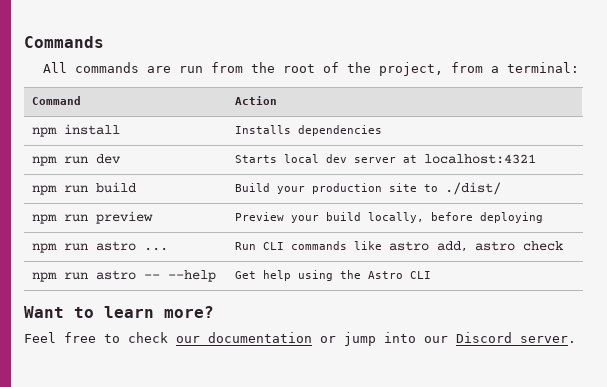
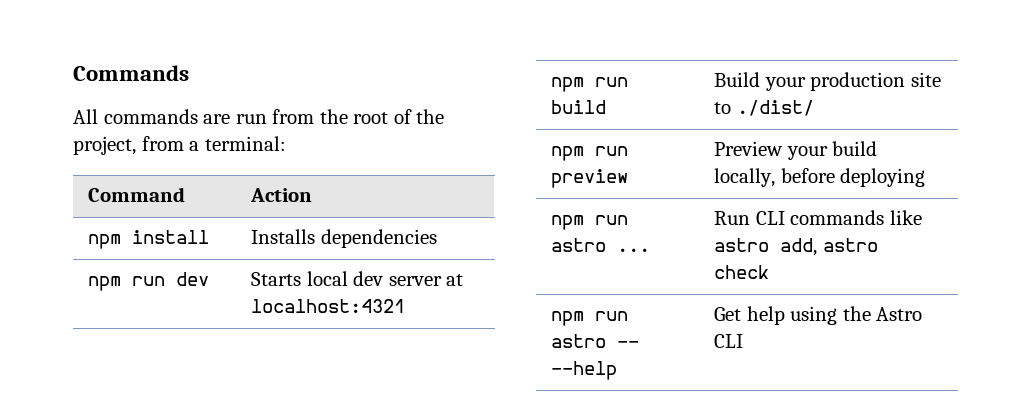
- Want to learn more?
- Feel free to check our documentation or jump into our Discord server.

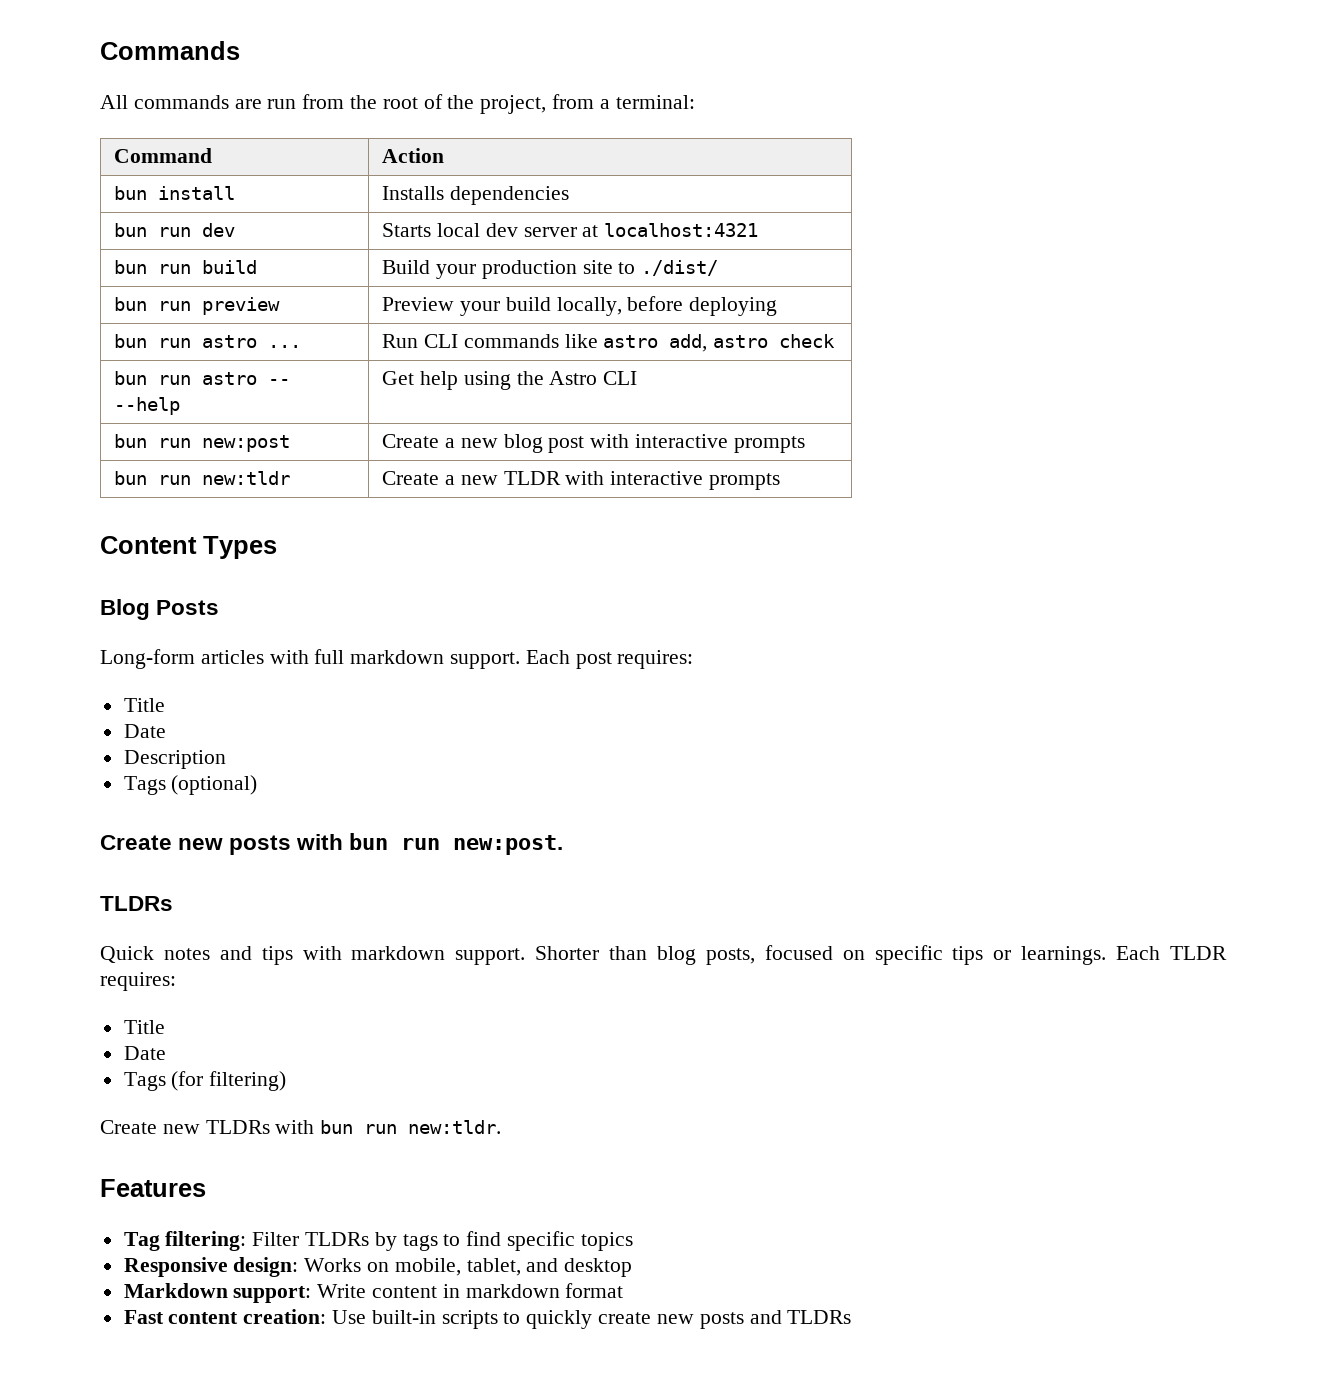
- npm install | Installs dependencies
+ bun install | Installs dependencies
- npm run dev | Starts local dev server at localhost:4321
+ bun run dev | Starts local dev server at localhost:4321
- npm run build | Build your production site to ./dist/
+ bun run build | Build your production site to ./dist/
- npm run preview | Preview your build locally, before deploying
+ bun run preview | Preview your build locally, before deploying
- npm run astro ... | Run CLI commands like astro add, astro check
+ bun run astro ... | Run CLI commands like astro add, astro check
- npm run astro -- --help | Get help using the Astro CLI
+ bun run astro -- --help | Get help using the Astro CLI
+ bun run new:post | Create a new blog post with interactive prompts
+ bun run new:tldr | Create a new TLDR with interactive prompts
+ Content Types
+ Blog Posts
+ Long-form articles with full markdown support. Each post requires:
+ Title
+ Date
+ Description
+ Tags (optional)
+ Create new posts with bun run new:post.
+ TLDRs
+ Quick notes and tips with markdown support. Shorter than blog posts, focused on specific tips or learnings. Each TLDR requires:
+ Title
+ Date
+ Tags (for filtering)
+ Create new TLDRs with bun run new:tldr.
+ Features
+ Tag filtering: Filter TLDRs by tags to find specific topics
+ Responsive design: Works on mobile, tablet, and desktop
+ Markdown support: Write content in markdown format
+ Fast content creation: Use built-in scripts to quickly create new posts and TLDRs

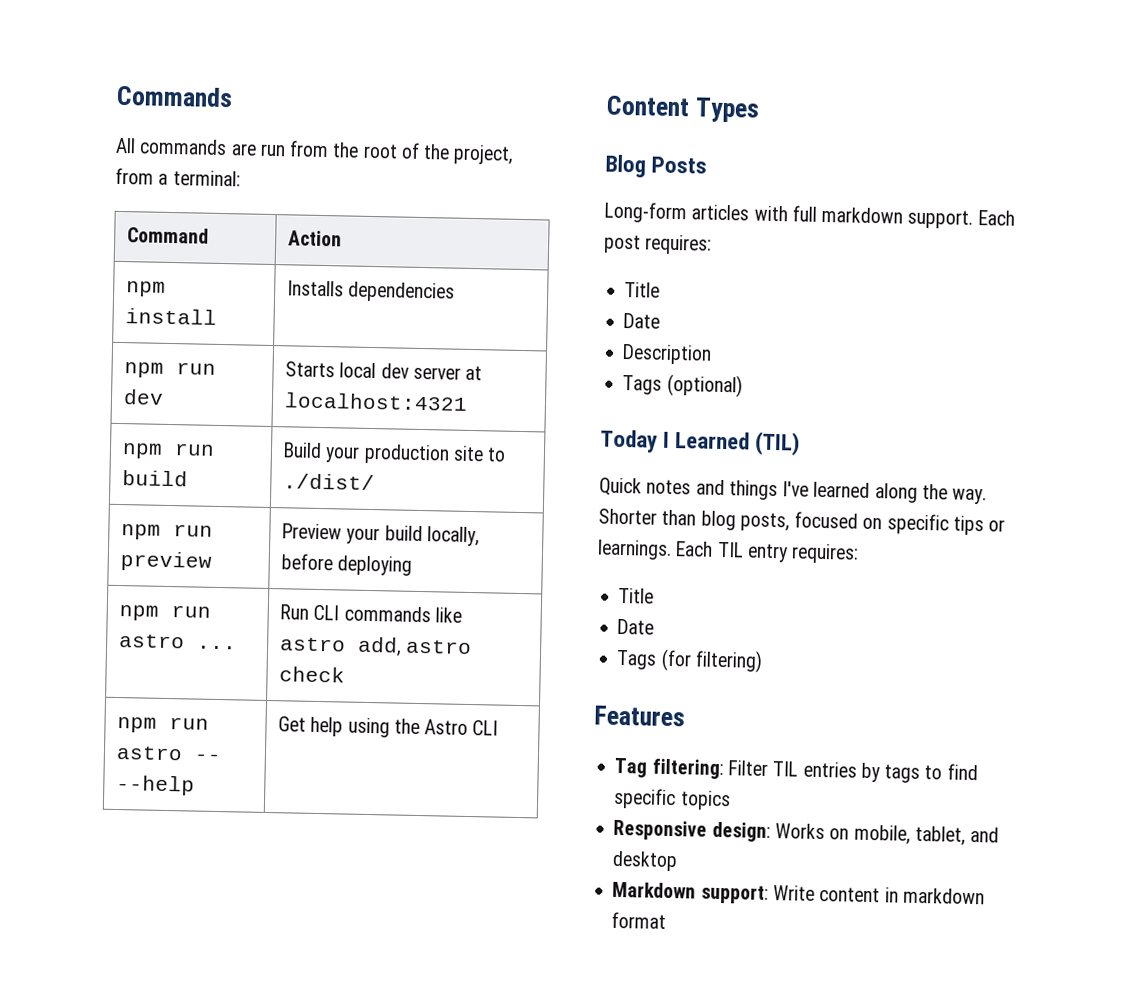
- bun install | Installs dependencies
+ npm install | Installs dependencies
- bun run dev | Starts local dev server at localhost:4321
+ npm run dev | Starts local dev server at localhost:4321
- bun run build | Build your production site to ./dist/
+ npm run build | Build your production site to ./dist/
- bun run preview | Preview your build locally, before deploying
+ npm run preview | Preview your build locally, before deploying
- bun run astro ... | Run CLI commands like astro add, astro check
+ npm run astro ... | Run CLI commands like astro add, astro check
- bun run astro -- --help | Get help using the Astro CLI
+ npm run astro -- --help | Get help using the Astro CLI
- bun run new:post | Create a new blog post with interactive prompts
- bun run new:tldr | Create a new TLDR with interactive prompts
- Create new posts with bun run new:post.
- TLDRs
- Quick notes and tips with markdown support.
+ Today I Learned (TIL)
+ Quick notes and things I've learned along the way.
- Each TLDR requires:
+ Each TIL entry requires:
- Create new TLDRs with bun run new:tldr.
- Tag filtering: Filter TLDRs by tags to find specific topics
+ Tag filtering: Filter TIL entries by tags to find specific topics
- Fast content creation: Use built-in scripts to quickly create new posts and TLDRs

